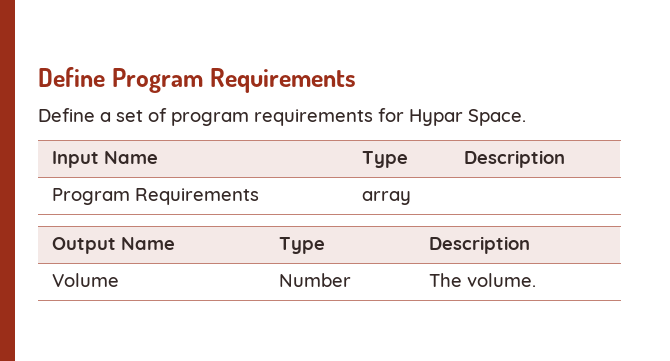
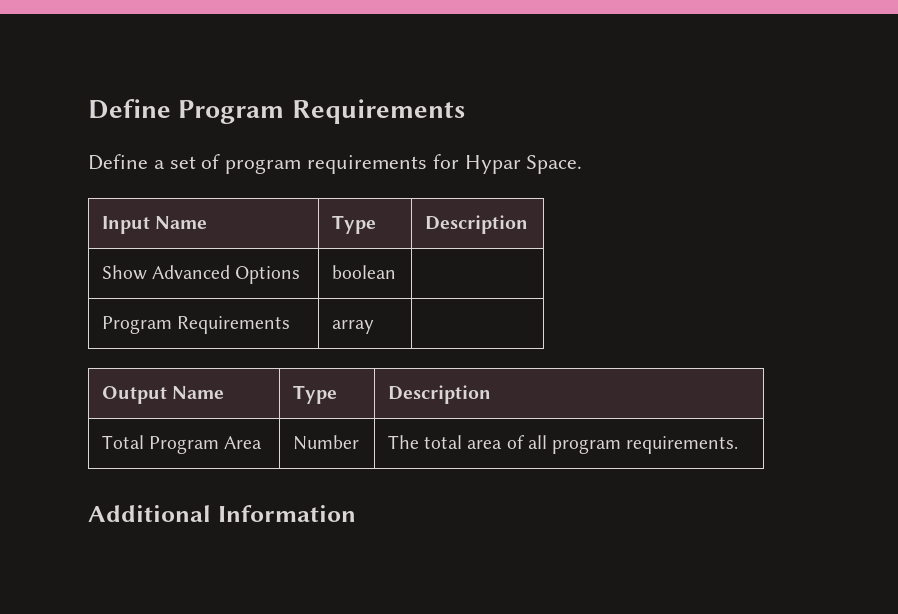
+ Show Advanced Options | boolean |
- Volume | Number | The volume.
+ Total Program Area | Number | The total area of all program requirements.
+ Additional Information

